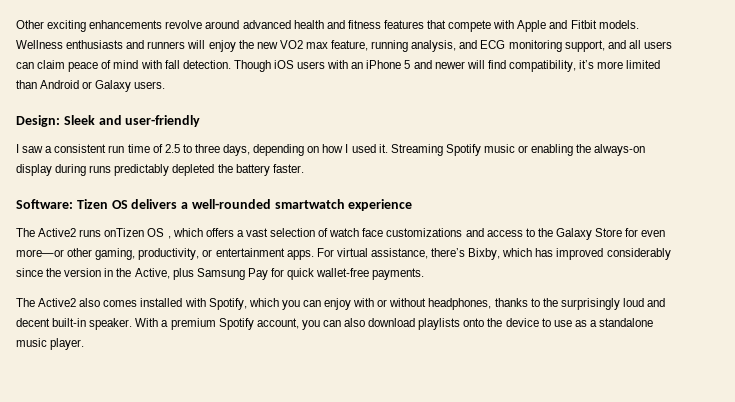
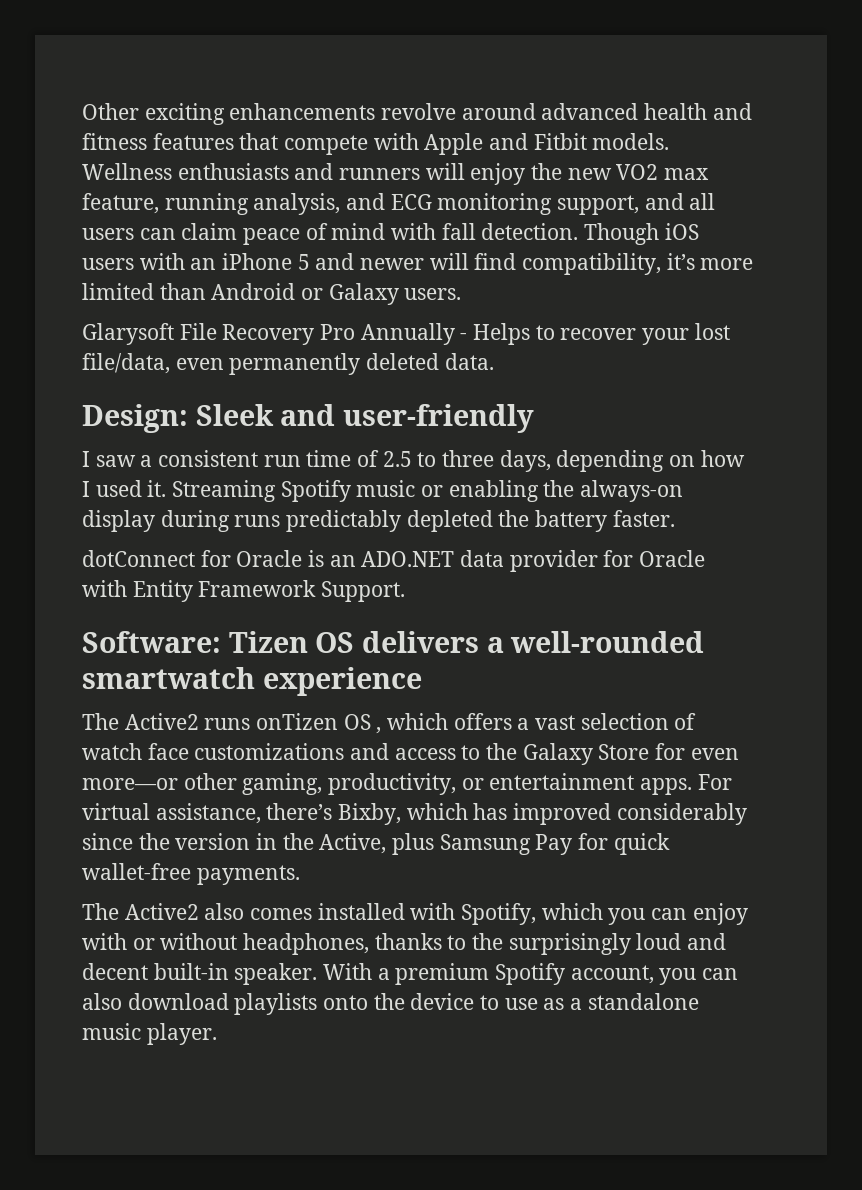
+ Glarysoft File Recovery Pro Annually - Helps to recover your lost file/data, even permanently deleted data.
+ dotConnect for Oracle is an ADO.NET data provider for Oracle with Entity Framework Support.

